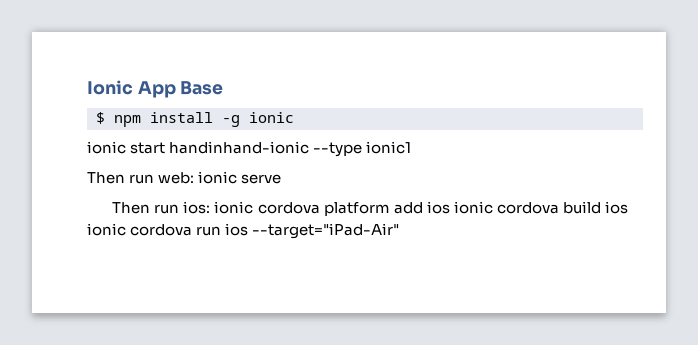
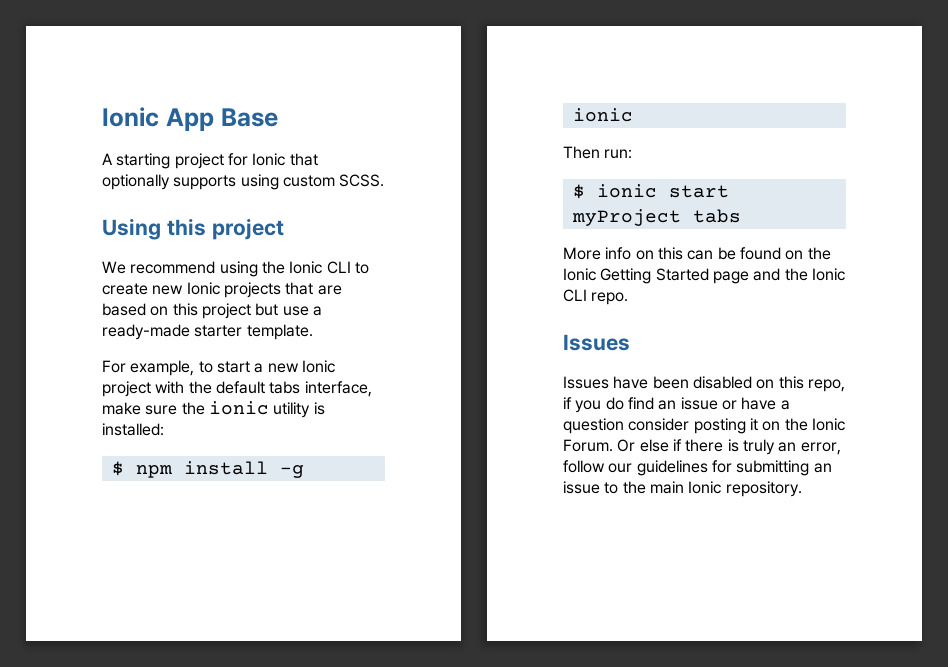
+ A starting project for Ionic that optionally supports using custom SCSS.
+ Using this project
+ We recommend using the Ionic CLI to create new Ionic projects that are based on this project but use a ready-made starter template.
+ For example, to start a new Ionic project with the default tabs interface, make sure the ionic utility is installed:
- ionic start handinhand-ionic --type ionic1
- Then run web: ionic serve
- Then run ios: ionic cordova platform add ios ionic cordova build ios ionic cordova run ios --target="iPad-Air"
+ Then run:
+ $ ionic start myProject tabs
+ More info on this can be found on the Ionic Getting Started page and the Ionic CLI repo.
+ Issues
+ Issues have been disabled on this repo, if you do find an issue or have a question consider posting it on the Ionic Forum. Or else if there is truly an error, follow our guidelines for submitting an issue to the main Ionic repository.

